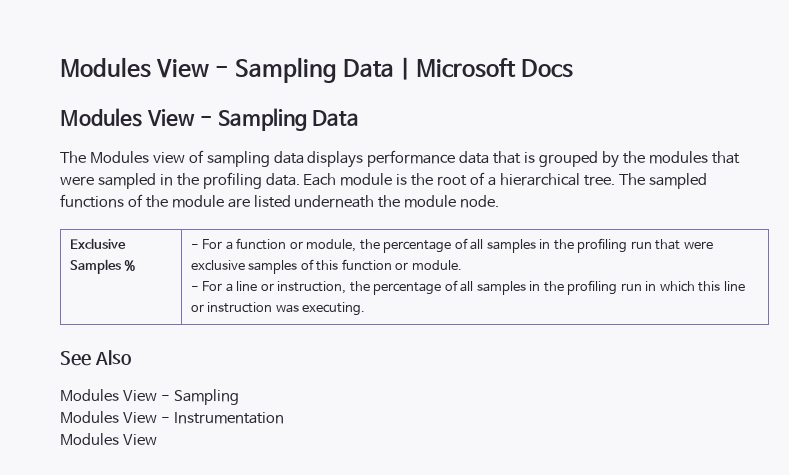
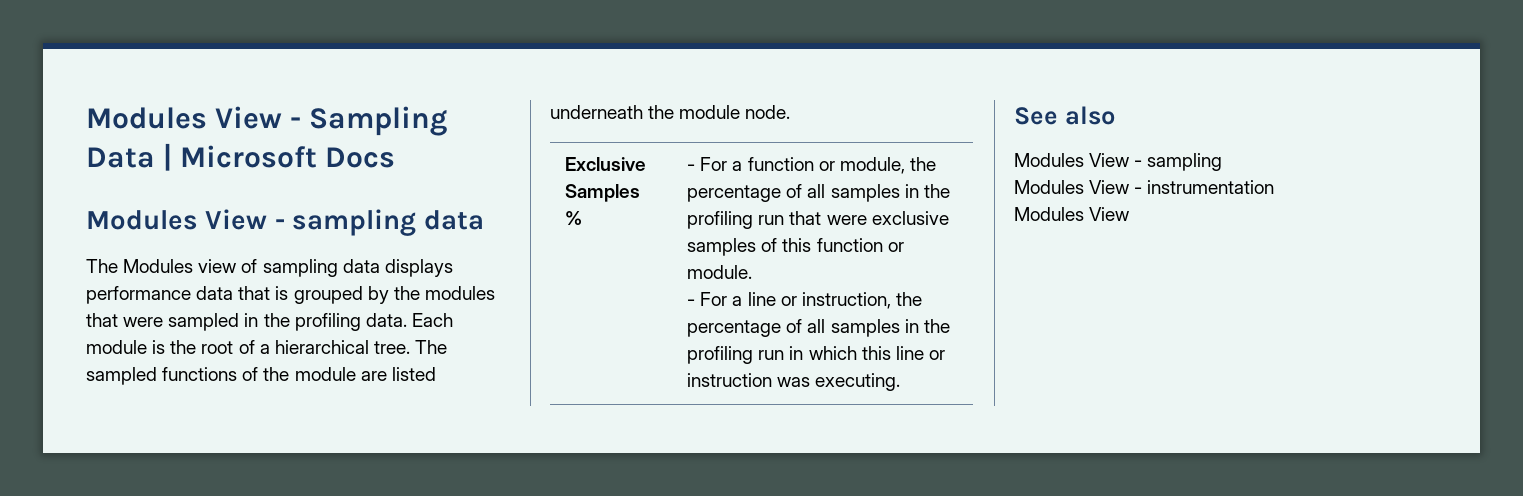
  Modules View - Sampling Data | Microsoft Docs
- Modules View - Sampling Data
+ Modules View - sampling data
- See Also
- Modules View - Sampling
- Modules View - Instrumentation
+ See also
+ Modules View - sampling
+ Modules View - instrumentation

